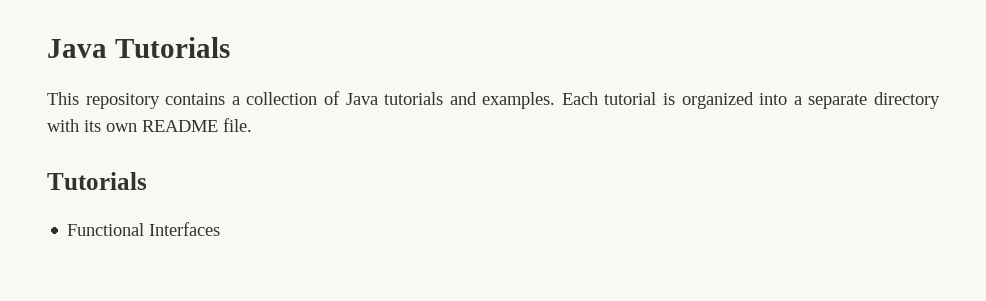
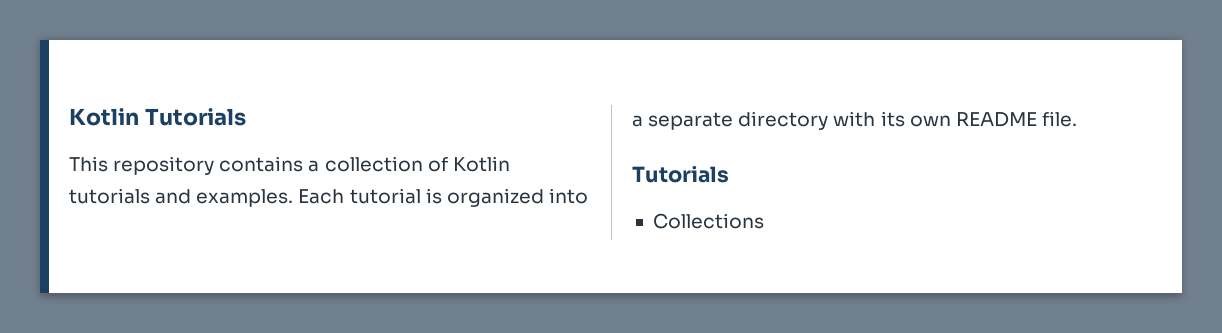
- Java Tutorials
+ Kotlin Tutorials
- This repository contains a collection of Java tutorials and examples.
+ This repository contains a collection of Kotlin tutorials and examples.
- Functional Interfaces
+ Collections

